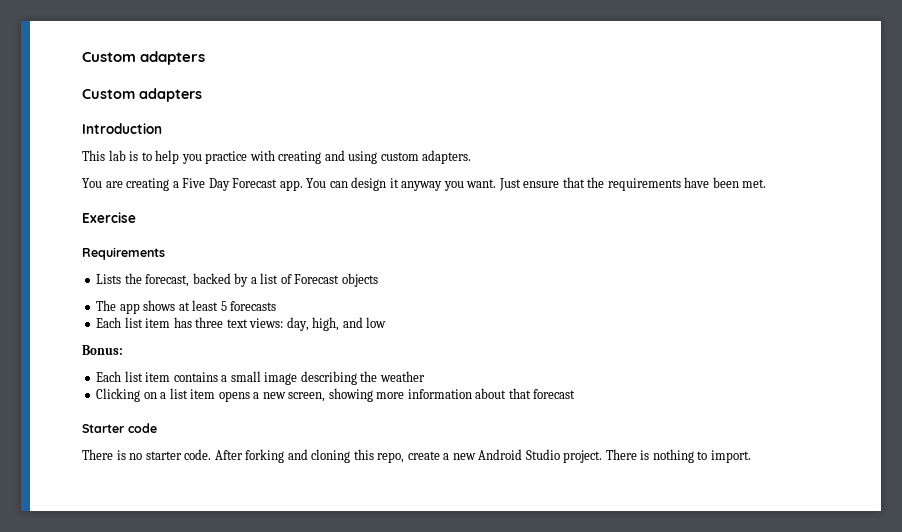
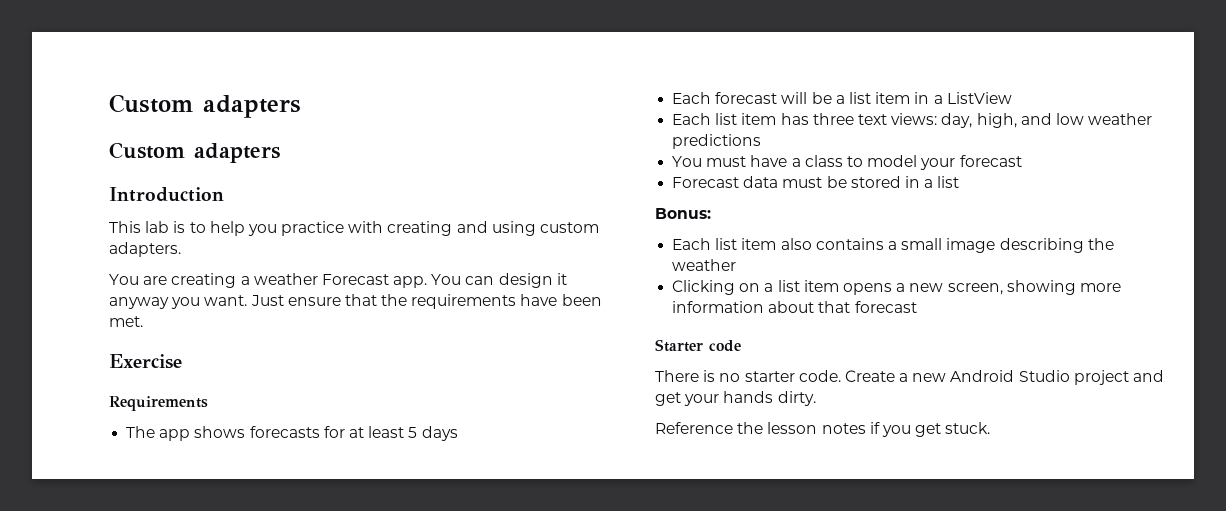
- You are creating a Five Day Forecast app.
+ You are creating a weather Forecast app.
- Lists the forecast, backed by a list of Forecast objects
- The app shows at least 5 forecasts
+ The app shows forecasts for at least 5 days
+ Each forecast will be a list item in a ListView
- Each list item has three text views: day, high, and low
+ Each list item has three text views: day, high, and low weather predictions
+ You must have a class to model your forecast
+ Forecast data must be stored in a list
- Each list item contains a small image describing the weather
+ Each list item also contains a small image describing the weather
- After forking and cloning this repo, create a new Android Studio project. There is nothing to import.
+ Create a new Android Studio project and get your hands dirty.
+ Reference the lesson notes if you get stuck.

